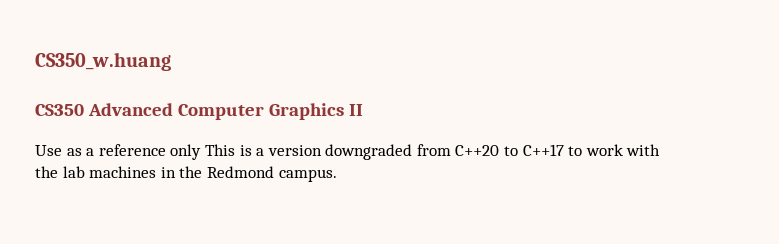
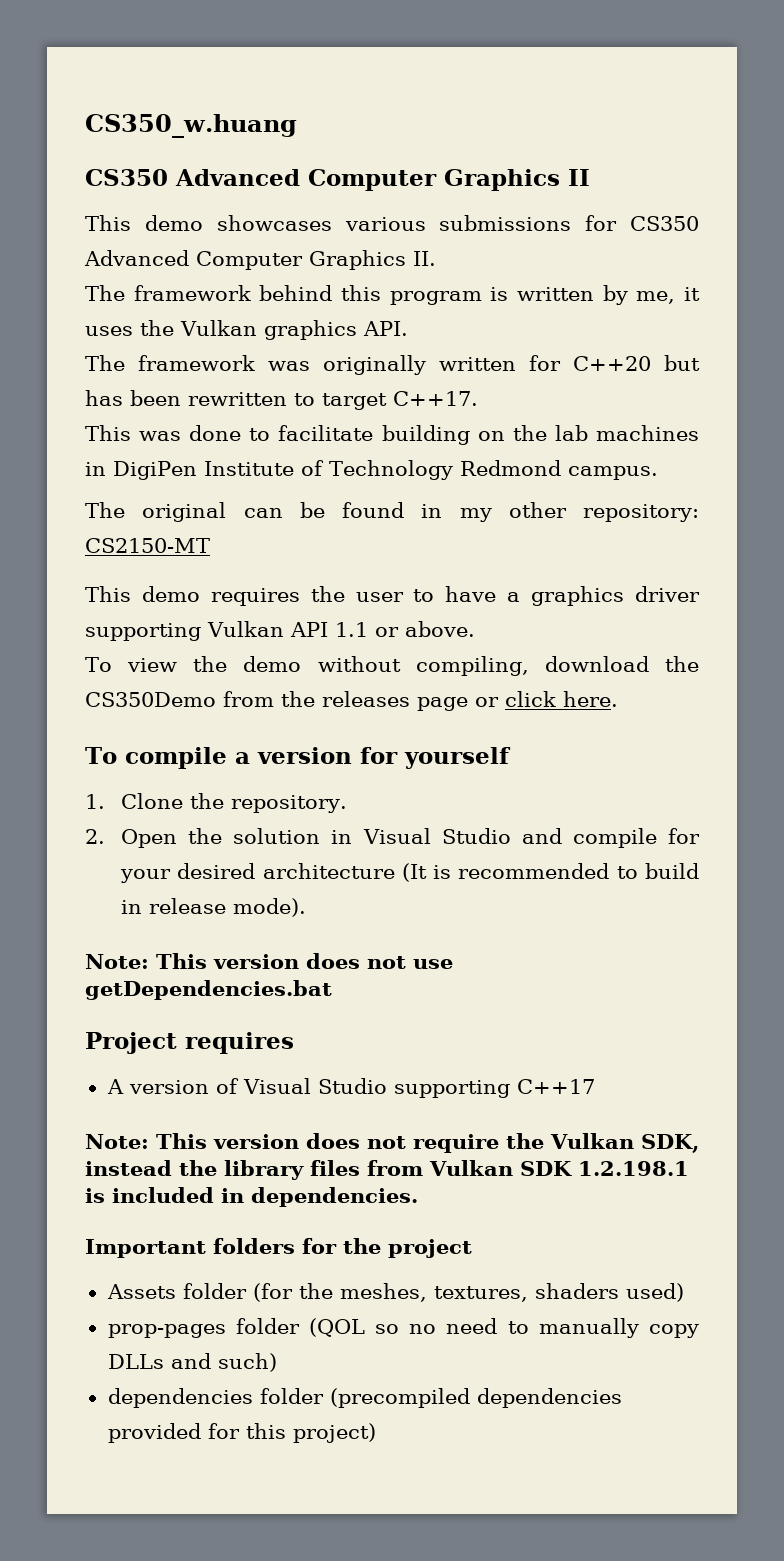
- Use as a reference only This is a version downgraded from C++20 to C++17 to work with the lab machines in the Redmond campus.
+ This demo showcases various submissions for CS350 Advanced Computer Graphics II.
+ The framework behind this program is written by me, it uses the Vulkan graphics API.
+ The framework was originally written for C++20 but has been rewritten to target C++17.
+ This was done to facilitate building on the lab machines in DigiPen Institute of Technology Redmond campus.
+ The original can be found in my other repository: CS2150-MT
+ This demo requires the user to have a graphics driver supporting Vulkan API 1.1 or above.
+ To view the demo without compiling, download the CS350Demo from the releases page or click here.
+ To compile a version for yourself
+ 1. Clone the repository.
+ 2. Open the solution in Visual Studio and compile for your desired architecture (It is recommended to build in release mode).
+ Note: This version does not use getDependencies.bat
+ Project requires
+ A version of Visual Studio supporting C++17
+ Note: This version does not require the Vulkan SDK, instead the library files from Vulkan SDK 1.2.198.1 is included in dependencies.
+ Important folders for the project
+ Assets folder (for the meshes, textures, shaders used)
+ prop-pages folder (QOL so no need to manually copy DLLs and such)
+ dependencies folder (precompiled dependencies provided for this project)

